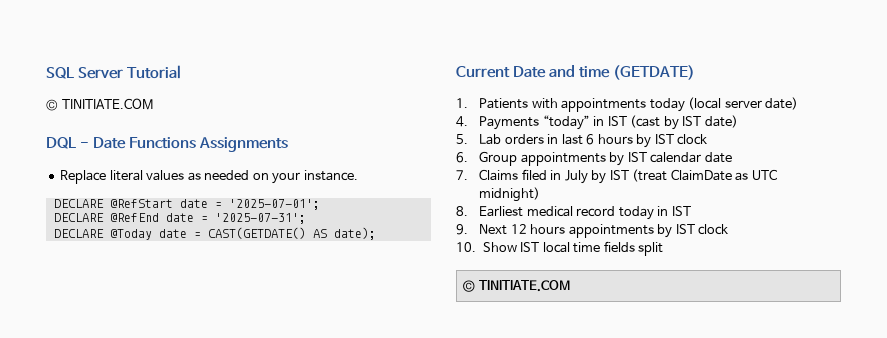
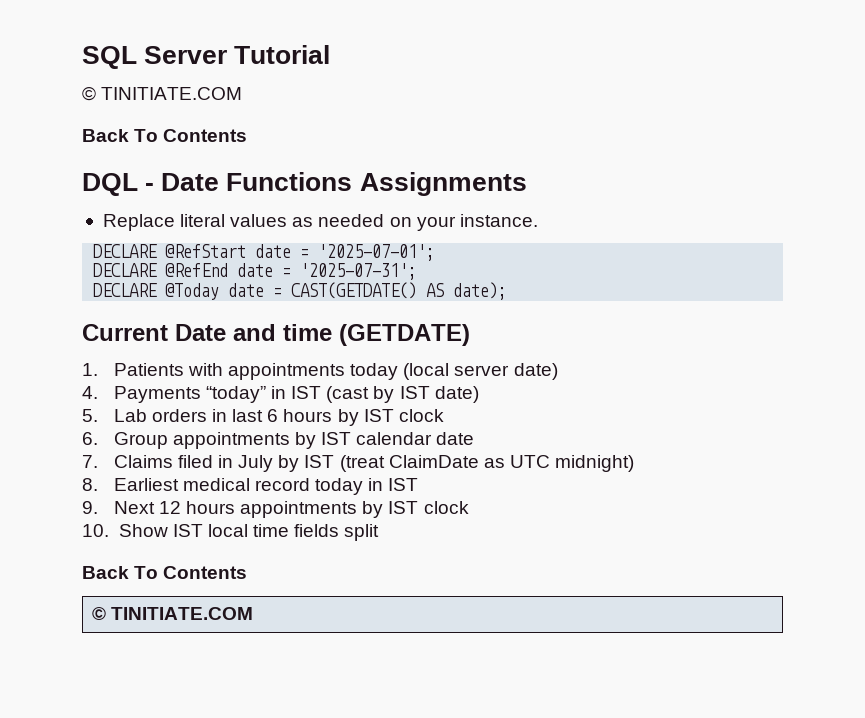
  SQL Server Tutorial
  © TINITIATE.COM
+ Back To Contents
  10. Show IST local time fields split
+ Back To Contents

